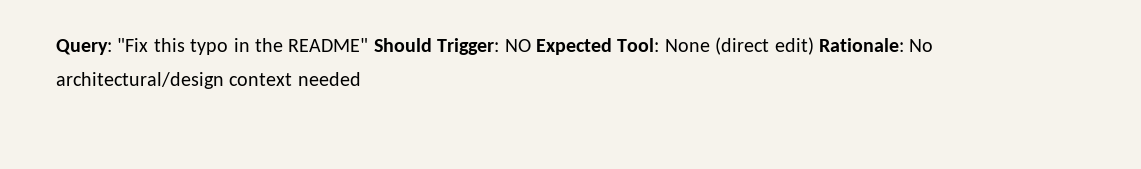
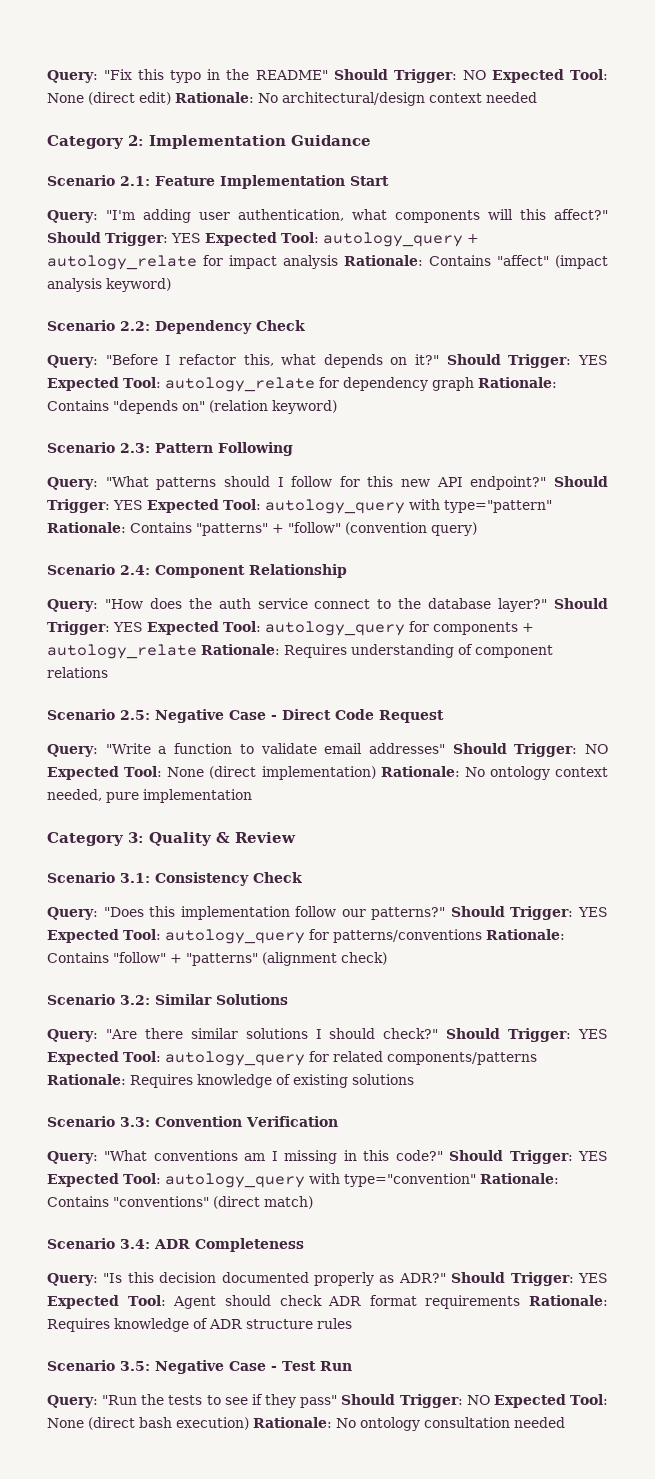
+ Category 2: Implementation Guidance
+ Scenario 2.1: Feature Implementation Start
+ Query: "I'm adding user authentication, what components will this affect?" Should Trigger: YES Expected Tool: autology_query + autology_relate for impact analysis Rationale: Contains "affect" (impact analysis keyword)
+ Scenario 2.2: Dependency Check
+ Query: "Before I refactor this, what depends on it?" Should Trigger: YES Expected Tool: autology_relate for dependency graph Rationale: Contains "depends on" (relation keyword)
+ Scenario 2.3: Pattern Following
+ Query: "What patterns should I follow for this new API endpoint?" Should Trigger: YES Expected Tool: autology_query with type="pattern" Rationale: Contains "patterns" + "follow" (convention query)
+ Scenario 2.4: Component Relationship
+ Query: "How does the auth service connect to the database layer?" Should Trigger: YES Expected Tool: autology_query for components + autology_relate Rationale: Requires understanding of component relations
+ Scenario 2.5: Negative Case - Direct Code Request
+ Query: "Write a function to validate email addresses" Should Trigger: NO Expected Tool: None (direct implementation) Rationale: No ontology context needed, pure implementation
+ Category 3: Quality & Review
+ Scenario 3.1: Consistency Check
+ Query: "Does this implementation follow our patterns?" Should Trigger: YES Expected Tool: autology_query for patterns/conventions Rationale: Contains "follow" + "patterns" (alignment check)
+ Scenario 3.2: Similar Solutions
+ Query: "Are there similar solutions I should check?" Should Trigger: YES Expected Tool: autology_query for related components/patterns Rationale: Requires knowledge of existing solutions
+ Scenario 3.3: Convention Verification
+ Query: "What conventions am I missing in this code?" Should Trigger: YES Expected Tool: autology_query with type="convention" Rationale: Contains "conventions" (direct match)
+ Scenario 3.4: ADR Completeness
+ Query: "Is this decision documented properly as ADR?" Should Trigger: YES Expected Tool: Agent should check ADR format requirements Rationale: Requires knowledge of ADR structure rules
+ Scenario 3.5: Negative Case - Test Run
+ Query: "Run the tests to see if they pass" Should Trigger: NO Expected Tool: None (direct bash execution) Rationale: No ontology consultation needed

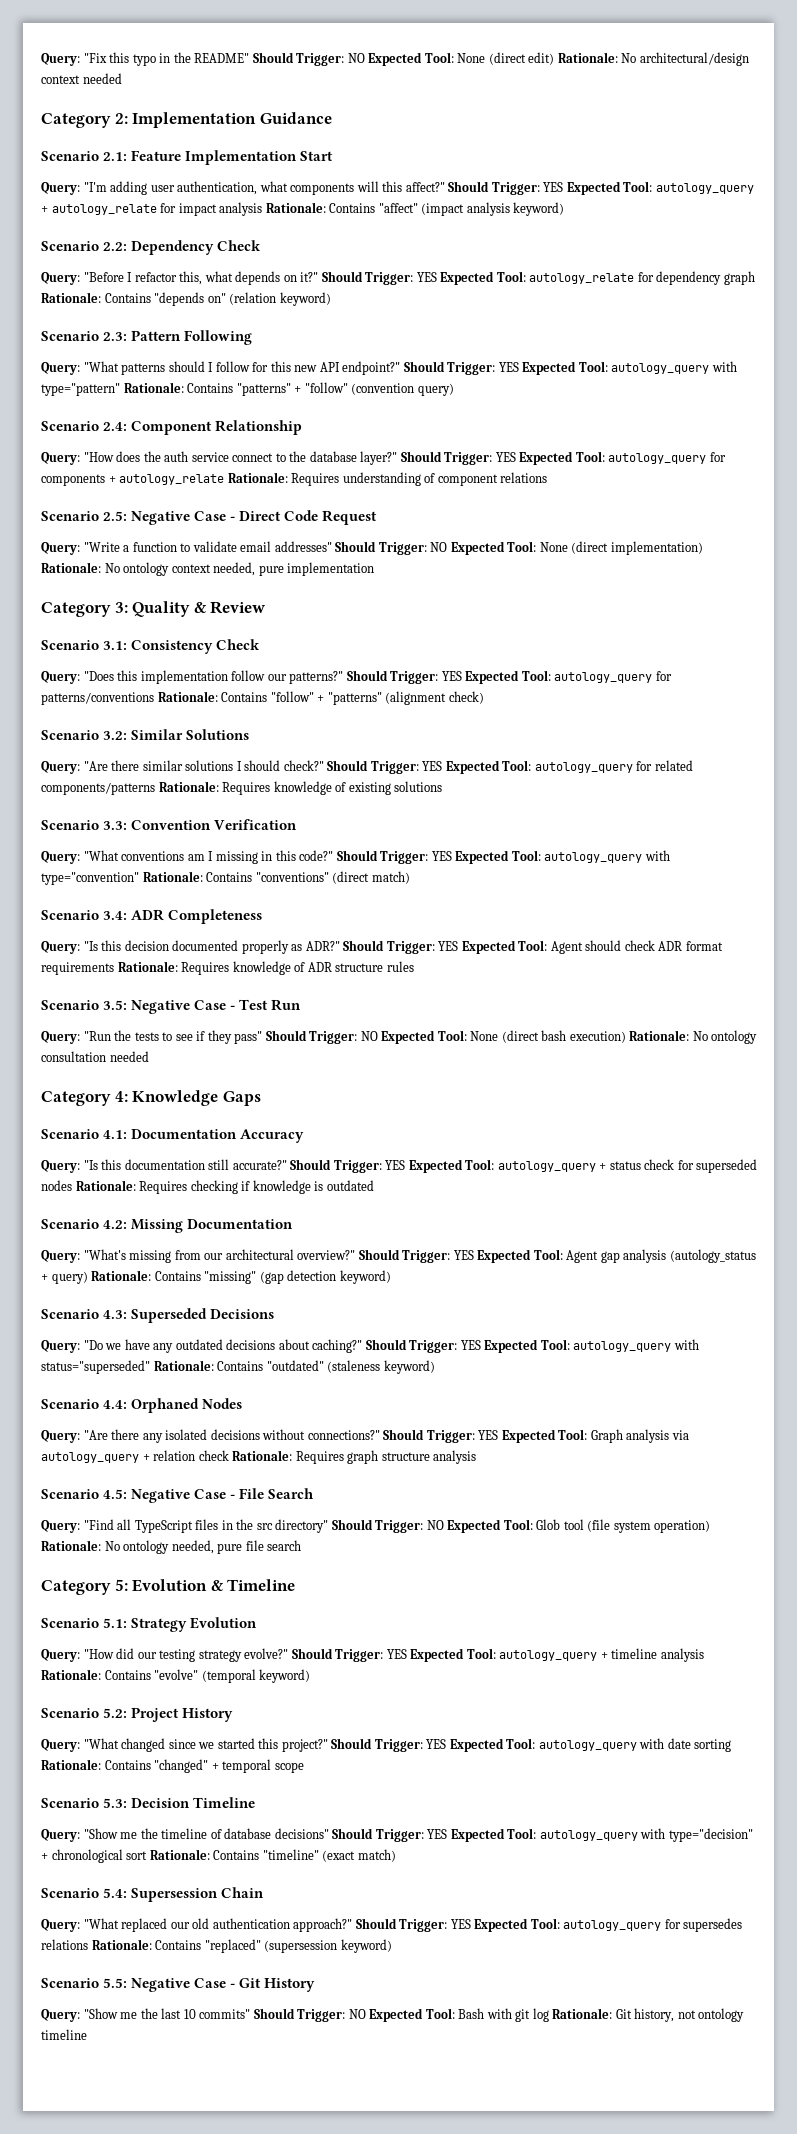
+ Category 4: Knowledge Gaps
+ Scenario 4.1: Documentation Accuracy
+ Query: "Is this documentation still accurate?" Should Trigger: YES Expected Tool: autology_query + status check for superseded nodes Rationale: Requires checking if knowledge is outdated
+ Scenario 4.2: Missing Documentation
+ Query: "What's missing from our architectural overview?" Should Trigger: YES Expected Tool: Agent gap analysis (autology_status + query) Rationale: Contains "missing" (gap detection keyword)
+ Scenario 4.3: Superseded Decisions
+ Query: "Do we have any outdated decisions about caching?" Should Trigger: YES Expected Tool: autology_query with status="superseded" Rationale: Contains "outdated" (staleness keyword)
+ Scenario 4.4: Orphaned Nodes
+ Query: "Are there any isolated decisions without connections?" Should Trigger: YES Expected Tool: Graph analysis via autology_query + relation check Rationale: Requires graph structure analysis
+ Scenario 4.5: Negative Case - File Search
+ Query: "Find all TypeScript files in the src directory" Should Trigger: NO Expected Tool: Glob tool (file system operation) Rationale: No ontology needed, pure file search
+ Category 5: Evolution & Timeline
+ Scenario 5.1: Strategy Evolution
+ Query: "How did our testing strategy evolve?" Should Trigger: YES Expected Tool: autology_query + timeline analysis Rationale: Contains "evolve" (temporal keyword)
+ Scenario 5.2: Project History
+ Query: "What changed since we started this project?" Should Trigger: YES Expected Tool: autology_query with date sorting Rationale: Contains "changed" + temporal scope
+ Scenario 5.3: Decision Timeline
+ Query: "Show me the timeline of database decisions" Should Trigger: YES Expected Tool: autology_query with type="decision" + chronological sort Rationale: Contains "timeline" (exact match)
+ Scenario 5.4: Supersession Chain
+ Query: "What replaced our old authentication approach?" Should Trigger: YES Expected Tool: autology_query for supersedes relations Rationale: Contains "replaced" (supersession keyword)
+ Scenario 5.5: Negative Case - Git History
+ Query: "Show me the last 10 commits" Should Trigger: NO Expected Tool: Bash with git log Rationale: Git history, not ontology timeline

